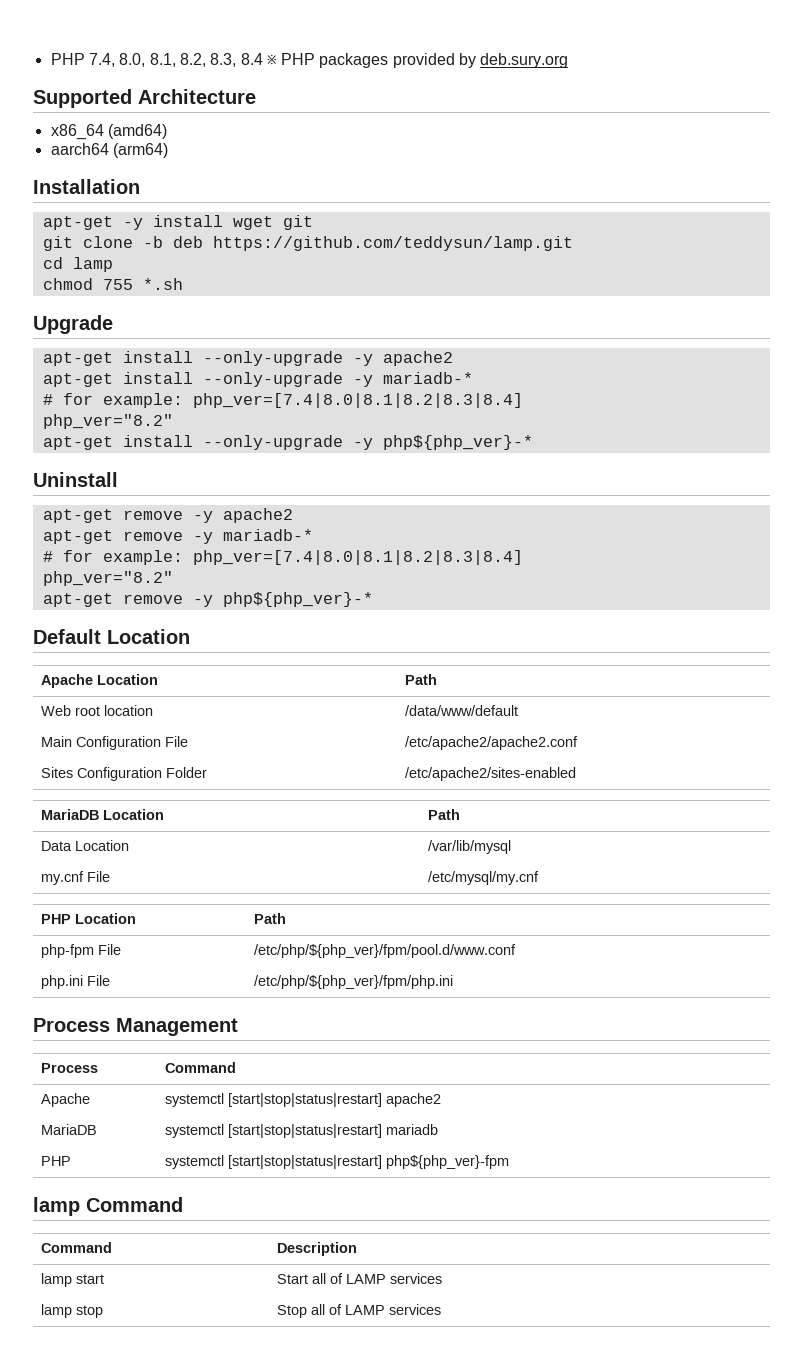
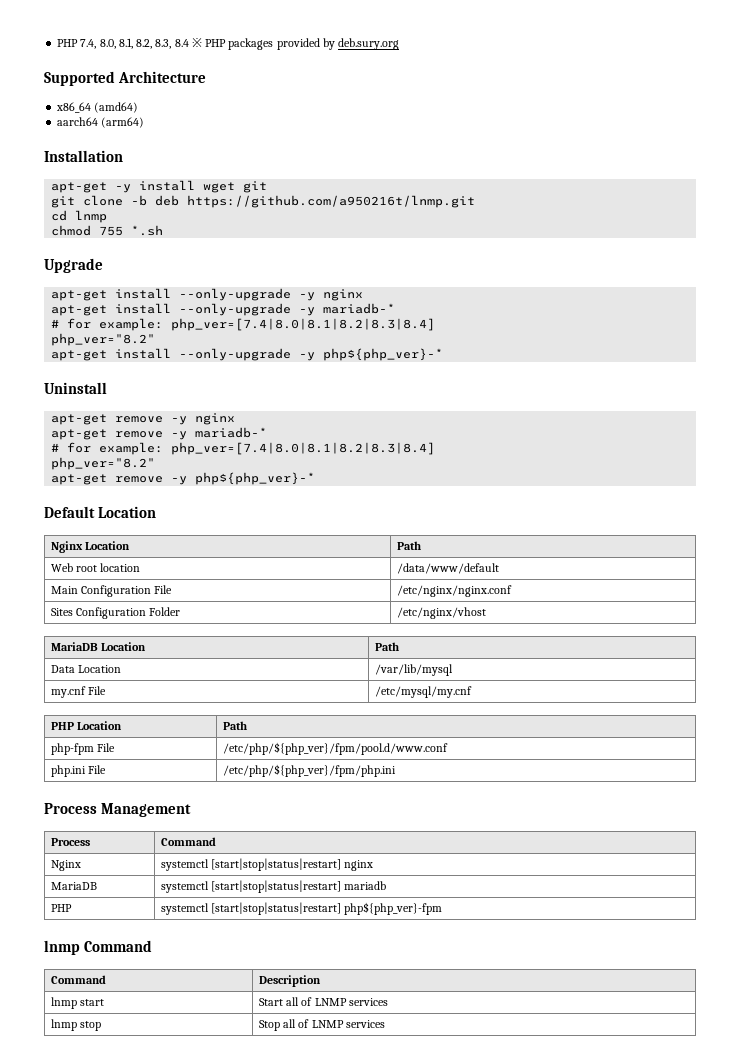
- git clone -b deb https://github.com/teddysun/lamp.git
+ git clone -b deb https://github.com/a950216t/lnmp.git
- cd lamp
+ cd lnmp
- apt-get install --only-upgrade -y apache2
+ apt-get install --only-upgrade -y nginx
- apt-get remove -y apache2
+ apt-get remove -y nginx
- Apache Location | Path
+ Nginx Location | Path
- Main Configuration File | /etc/apache2/apache2.conf
+ Main Configuration File | /etc/nginx/nginx.conf
- Sites Configuration Folder | /etc/apache2/sites-enabled
+ Sites Configuration Folder | /etc/nginx/vhost
- Apache | systemctl [start|stop|status|restart] apache2
+ Nginx | systemctl [start|stop|status|restart] nginx
- lamp Command
+ lnmp Command
- lamp start | Start all of LAMP services
+ lnmp start | Start all of LNMP services
- lamp stop | Stop all of LAMP services
+ lnmp stop | Stop all of LNMP services

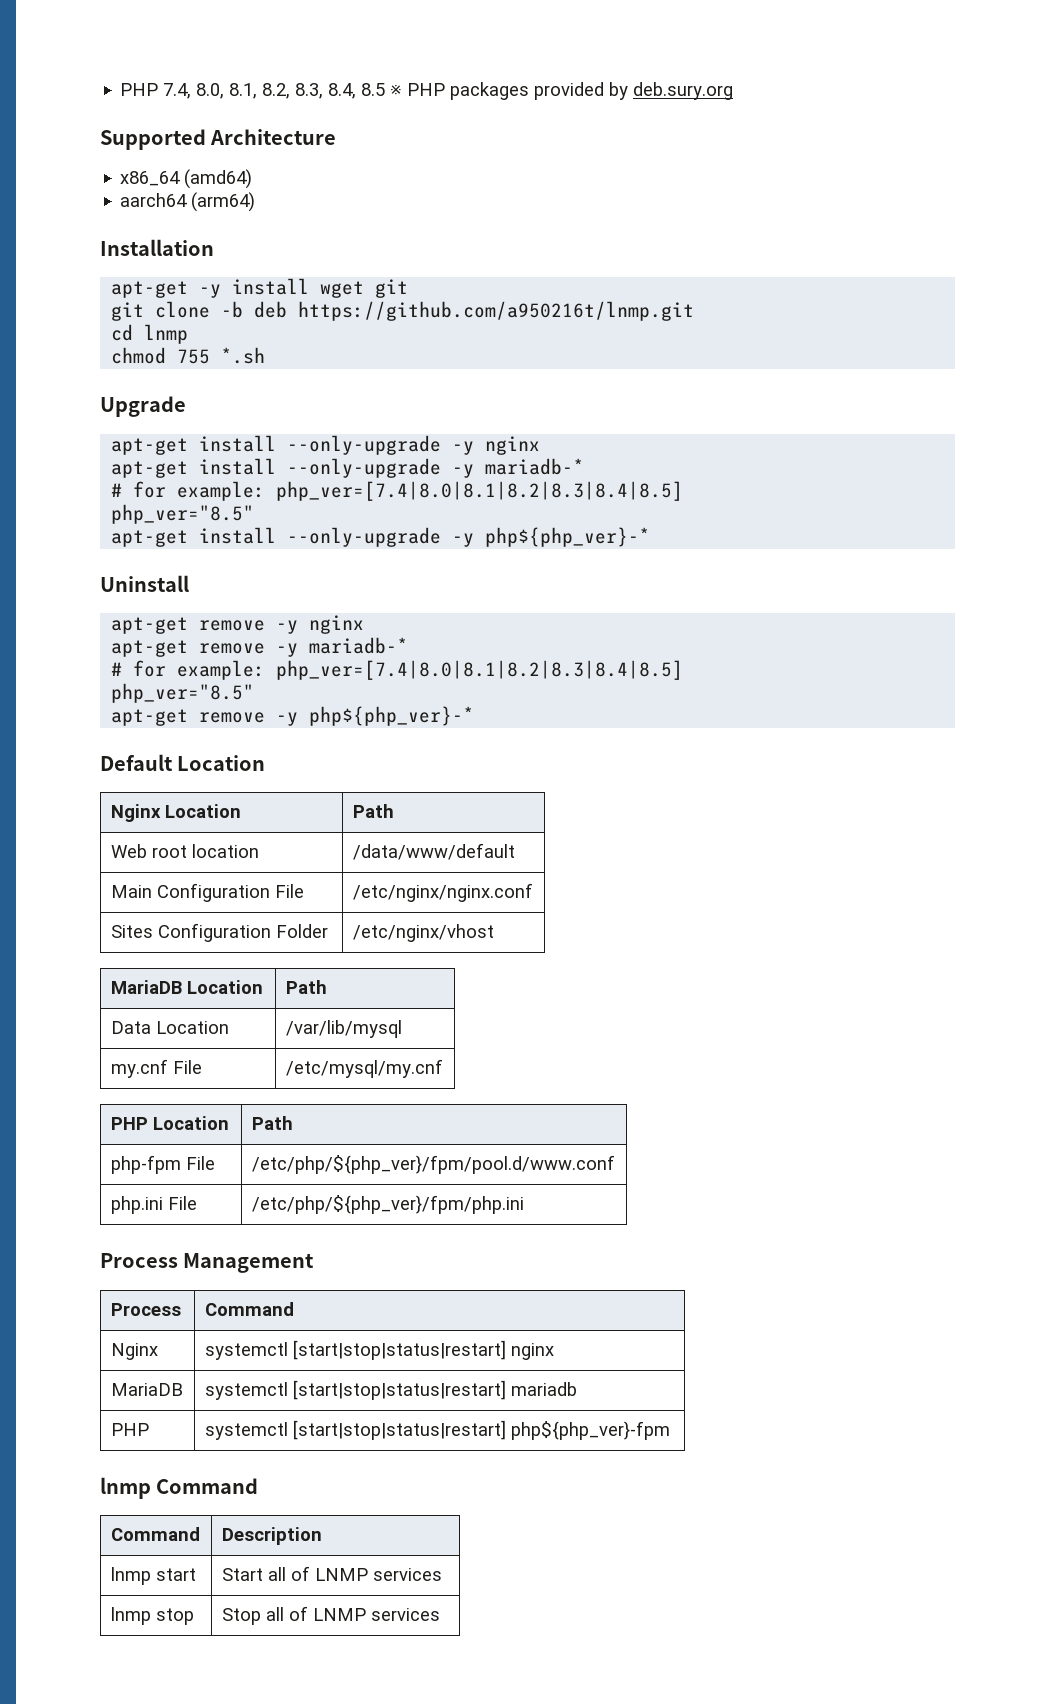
- PHP 7.4, 8.0, 8.1, 8.2, 8.3, 8.4 ※ PHP packages provided by deb.sury.org
+ PHP 7.4, 8.0, 8.1, 8.2, 8.3, 8.4, 8.5 ※ PHP packages provided by deb.sury.org
  apt-get install --only-upgrade -y mariadb-*
- # for example: php_ver=[7.4|8.0|8.1|8.2|8.3|8.4]
- php_ver="8.2"
+ # for example: php_ver=[7.4|8.0|8.1|8.2|8.3|8.4|8.5]
+ php_ver="8.5"
  apt-get remove -y mariadb-*
- # for example: php_ver=[7.4|8.0|8.1|8.2|8.3|8.4]
- php_ver="8.2"
+ # for example: php_ver=[7.4|8.0|8.1|8.2|8.3|8.4|8.5]
+ php_ver="8.5"

